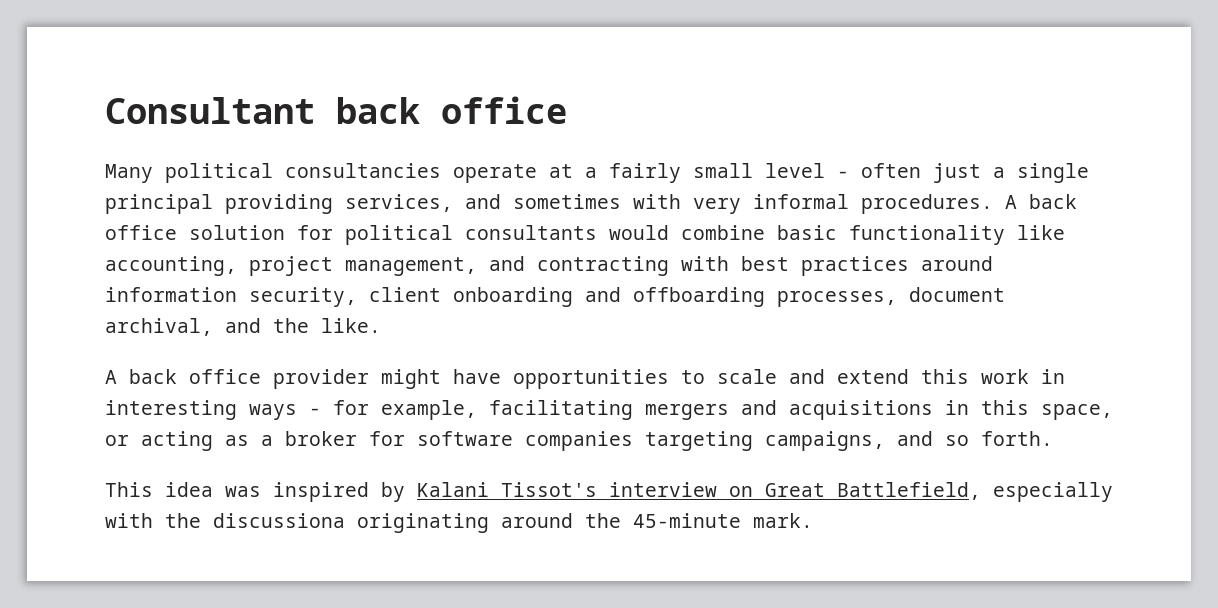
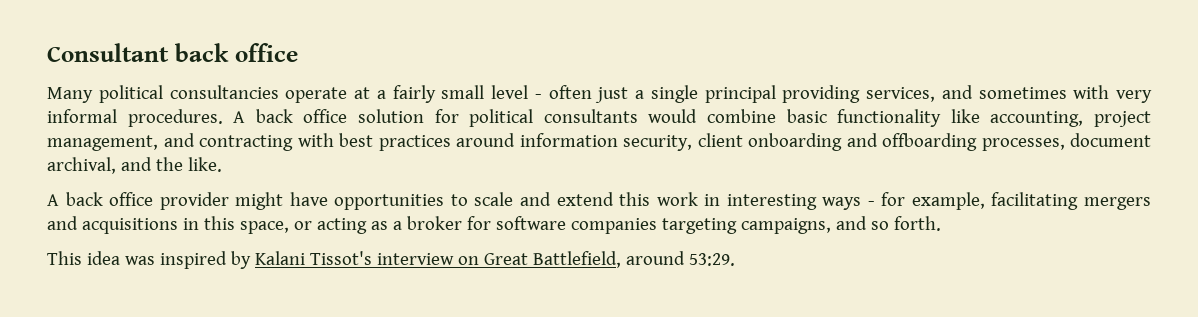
- This idea was inspired by Kalani Tissot's interview on Great Battlefield, especially with the discussiona originating around the 45-minute mark.
+ This idea was inspired by Kalani Tissot's interview on Great Battlefield, around 53:29.

